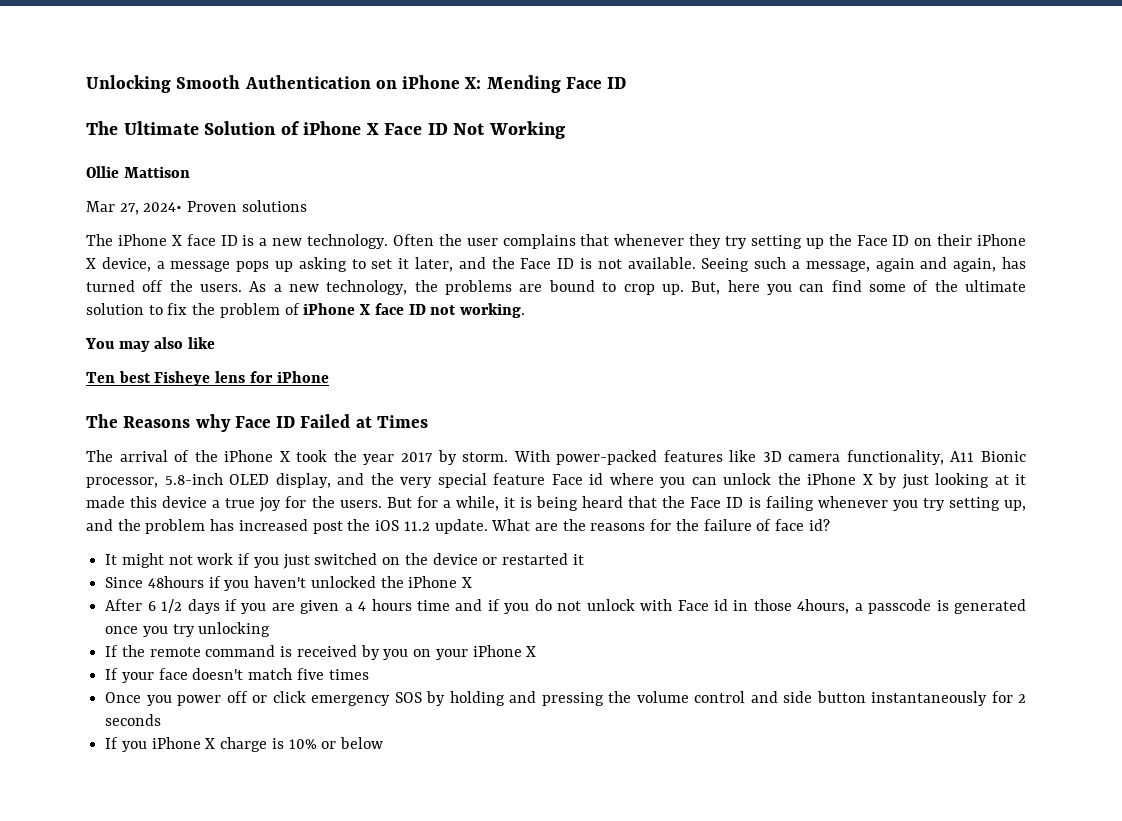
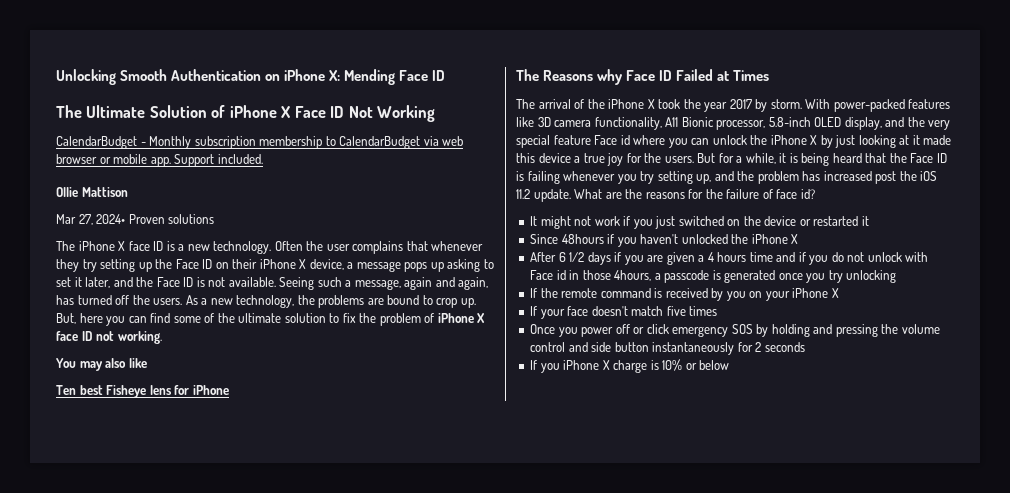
+ CalendarBudget - Monthly subscription membership to CalendarBudget via web browser or mobile app. Support included.

